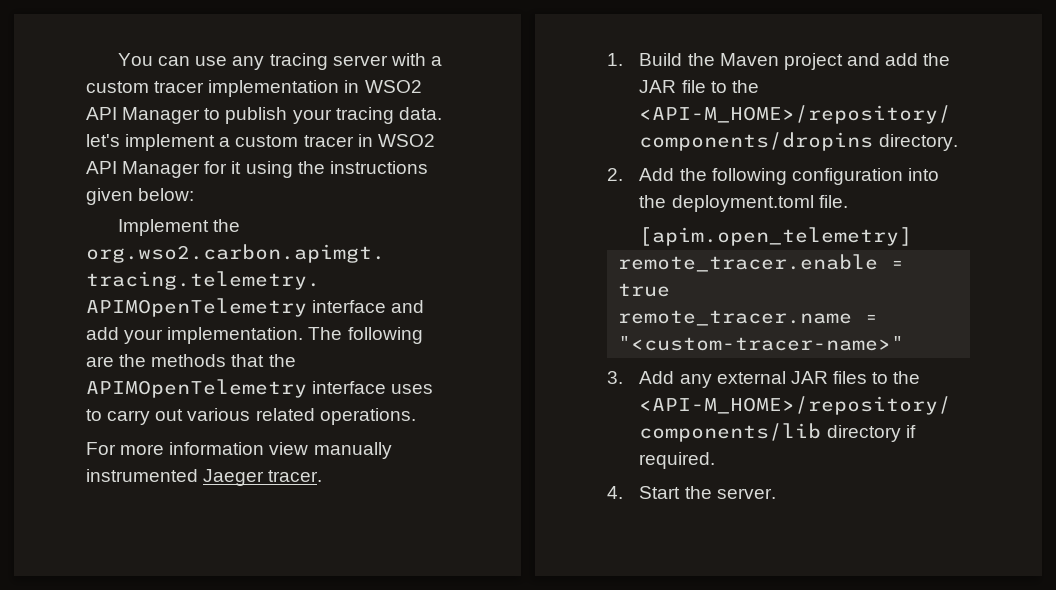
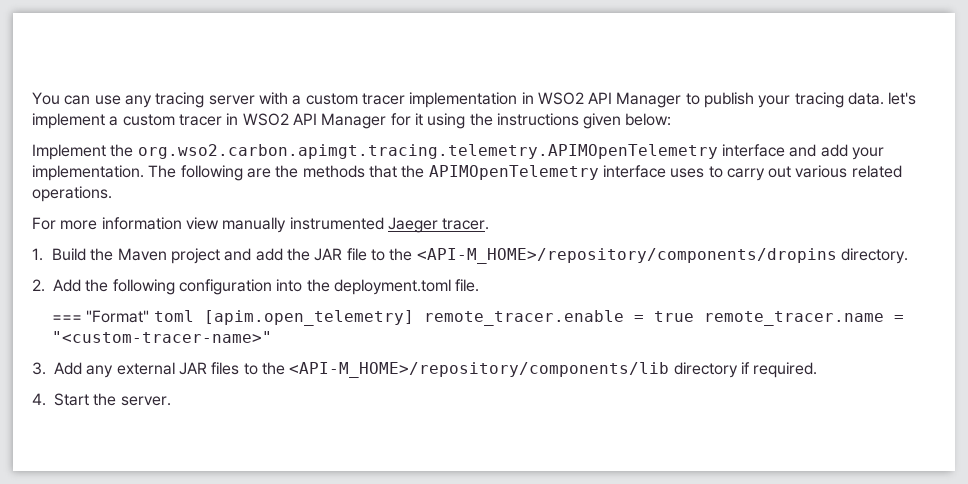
- [apim.open_telemetry]
- remote_tracer.enable = true
- remote_tracer.name = "<custom-tracer-name>"
+ === "Format" toml [apim.open_telemetry] remote_tracer.enable = true remote_tracer.name = "<custom-tracer-name>"

